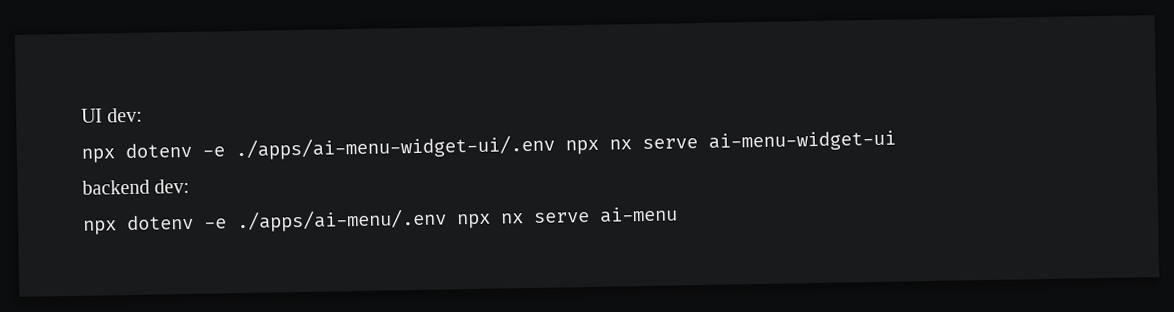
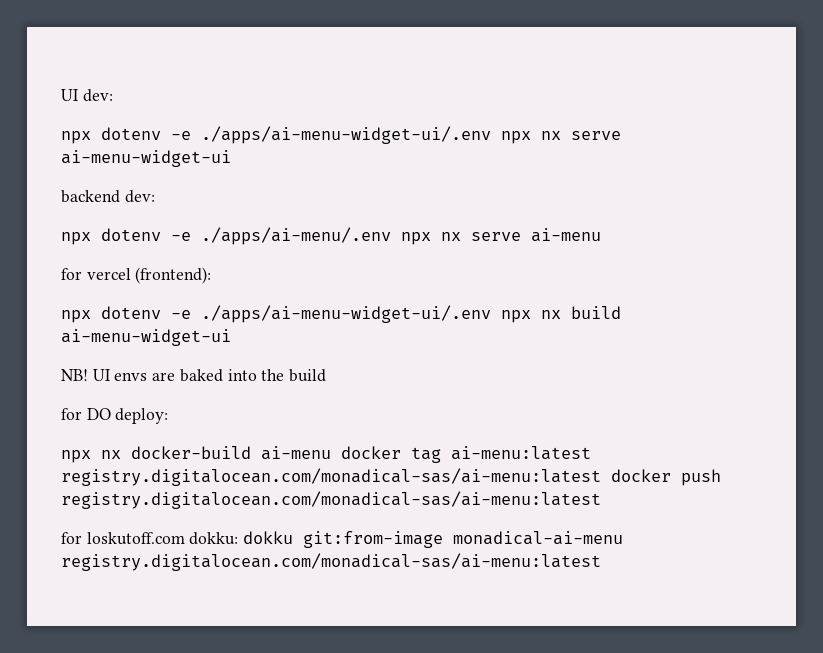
+ for vercel (frontend):
+ npx dotenv -e ./apps/ai-menu-widget-ui/.env npx nx build ai-menu-widget-ui
+ NB! UI envs are baked into the build
+ for DO deploy:
+ npx nx docker-build ai-menu docker tag ai-menu:latest registry.digitalocean.com/monadical-sas/ai-menu:latest docker push registry.digitalocean.com/monadical-sas/ai-menu:latest
+ for loskutoff.com dokku: dokku git:from-image monadical-ai-menu registry.digitalocean.com/monadical-sas/ai-menu:latest

